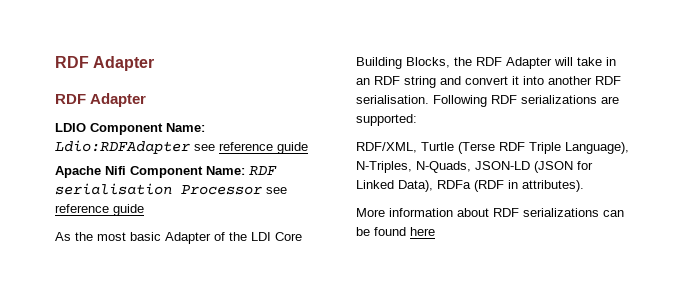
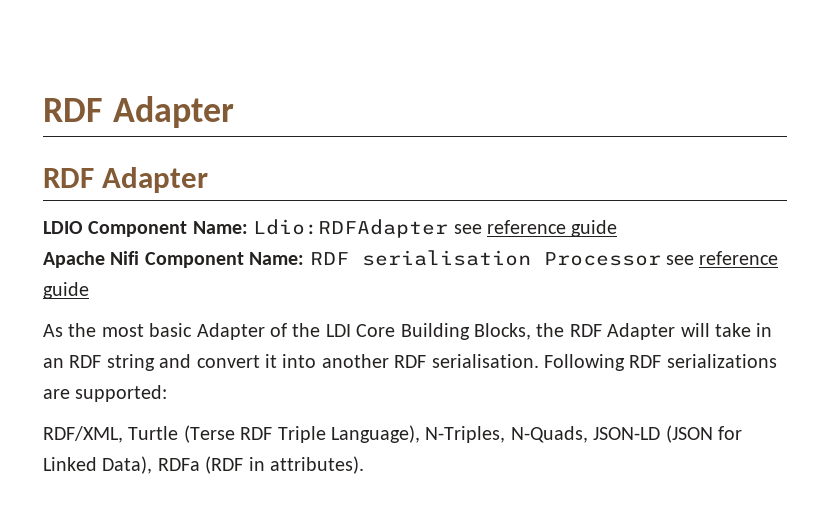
- More information about RDF serializations can be found here

